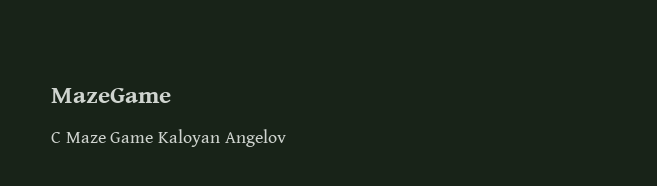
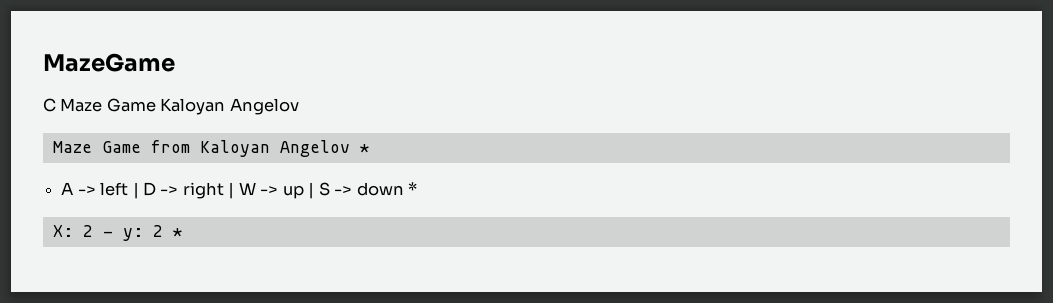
+ Maze Game from Kaloyan Angelov *
+ A -> left | D -> right | W -> up | S -> down *
+ X: 2 - y: 2 *

